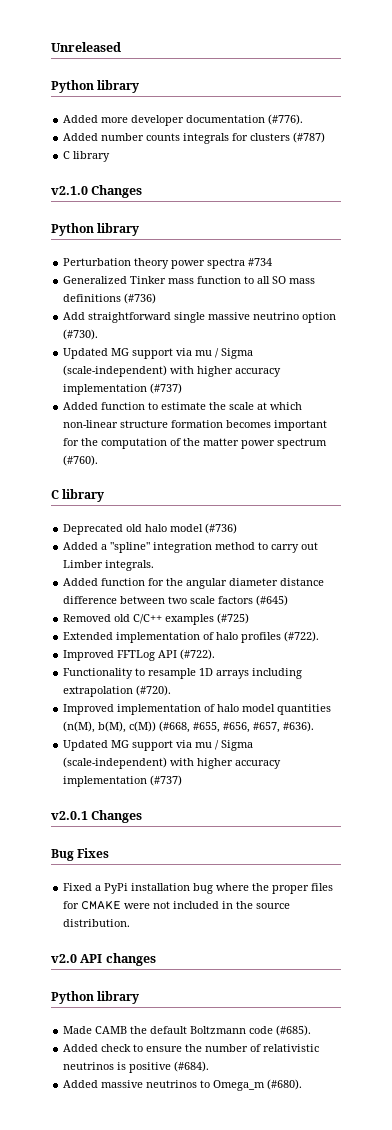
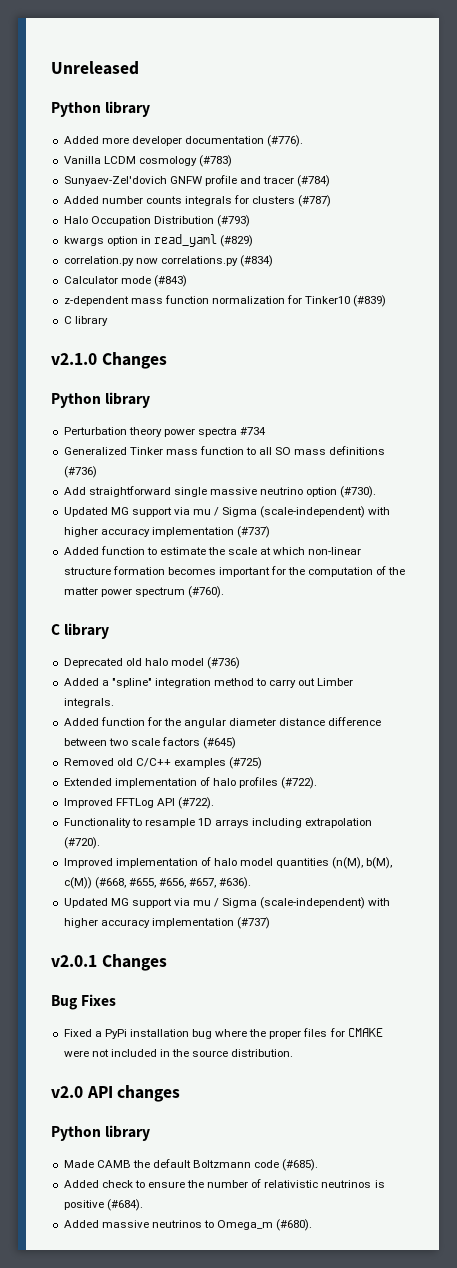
+ Vanilla LCDM cosmology (#783)
+ Sunyaev-Zel'dovich GNFW profile and tracer (#784)
+ Halo Occupation Distribution (#793)
+ kwargs option in read_yaml (#829)
+ correlation.py now correlations.py (#834)
+ Calculator mode (#843)
+ z-dependent mass function normalization for Tinker10 (#839)

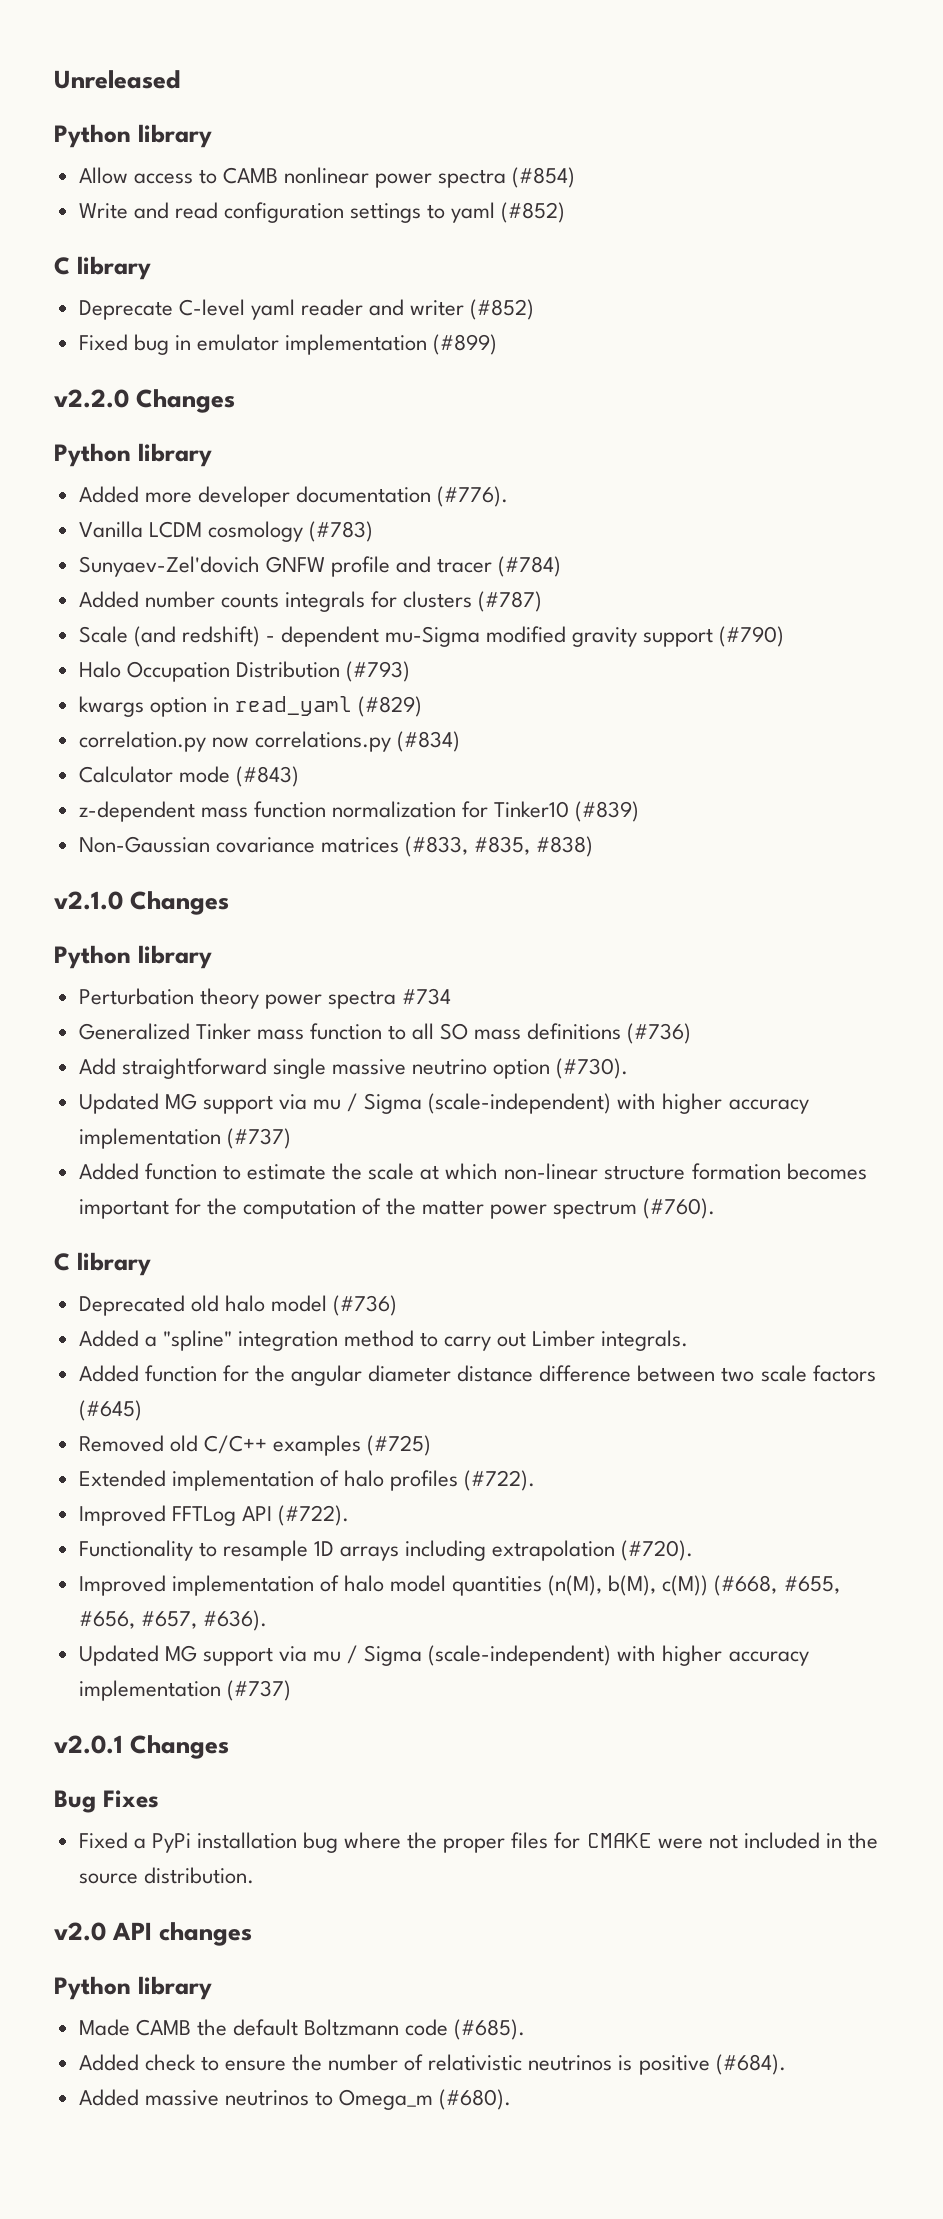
+ Allow access to CAMB nonlinear power spectra (#854)
+ Write and read configuration settings to yaml (#852)
+ C library
+ Deprecate C-level yaml reader and writer (#852)
+ Fixed bug in emulator implementation (#899)
+ v2.2.0 Changes
+ Python library
+ Scale (and redshift) - dependent mu-Sigma modified gravity support (#790)
  z-dependent mass function normalization for Tinker10 (#839)
- C library
+ Non-Gaussian covariance matrices (#833, #835, #838)

